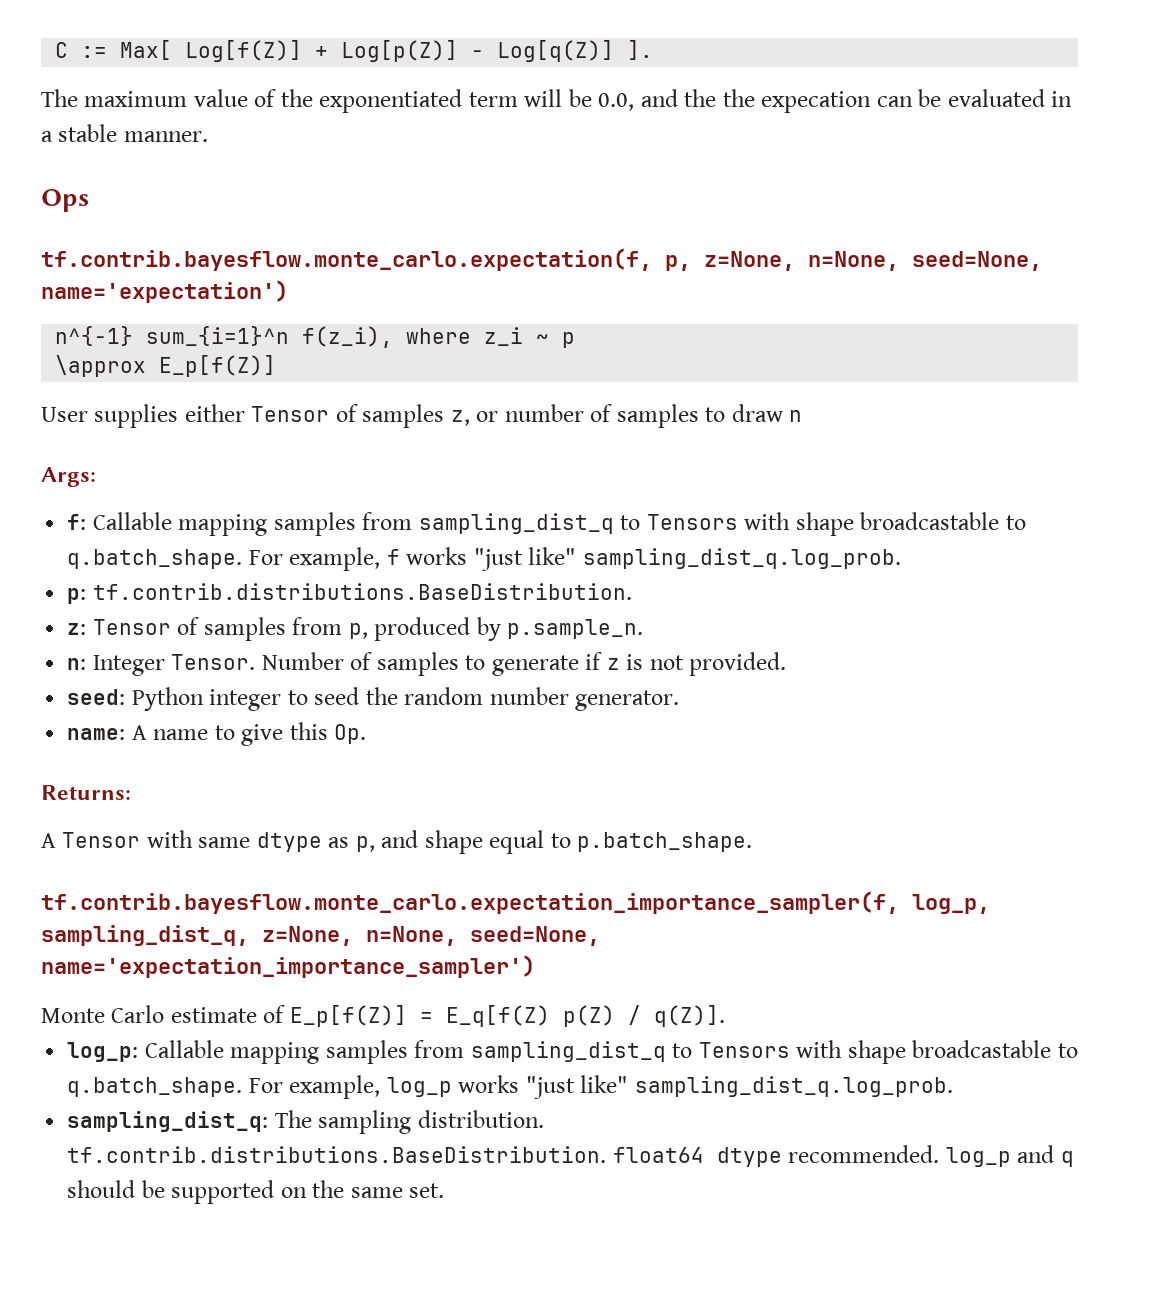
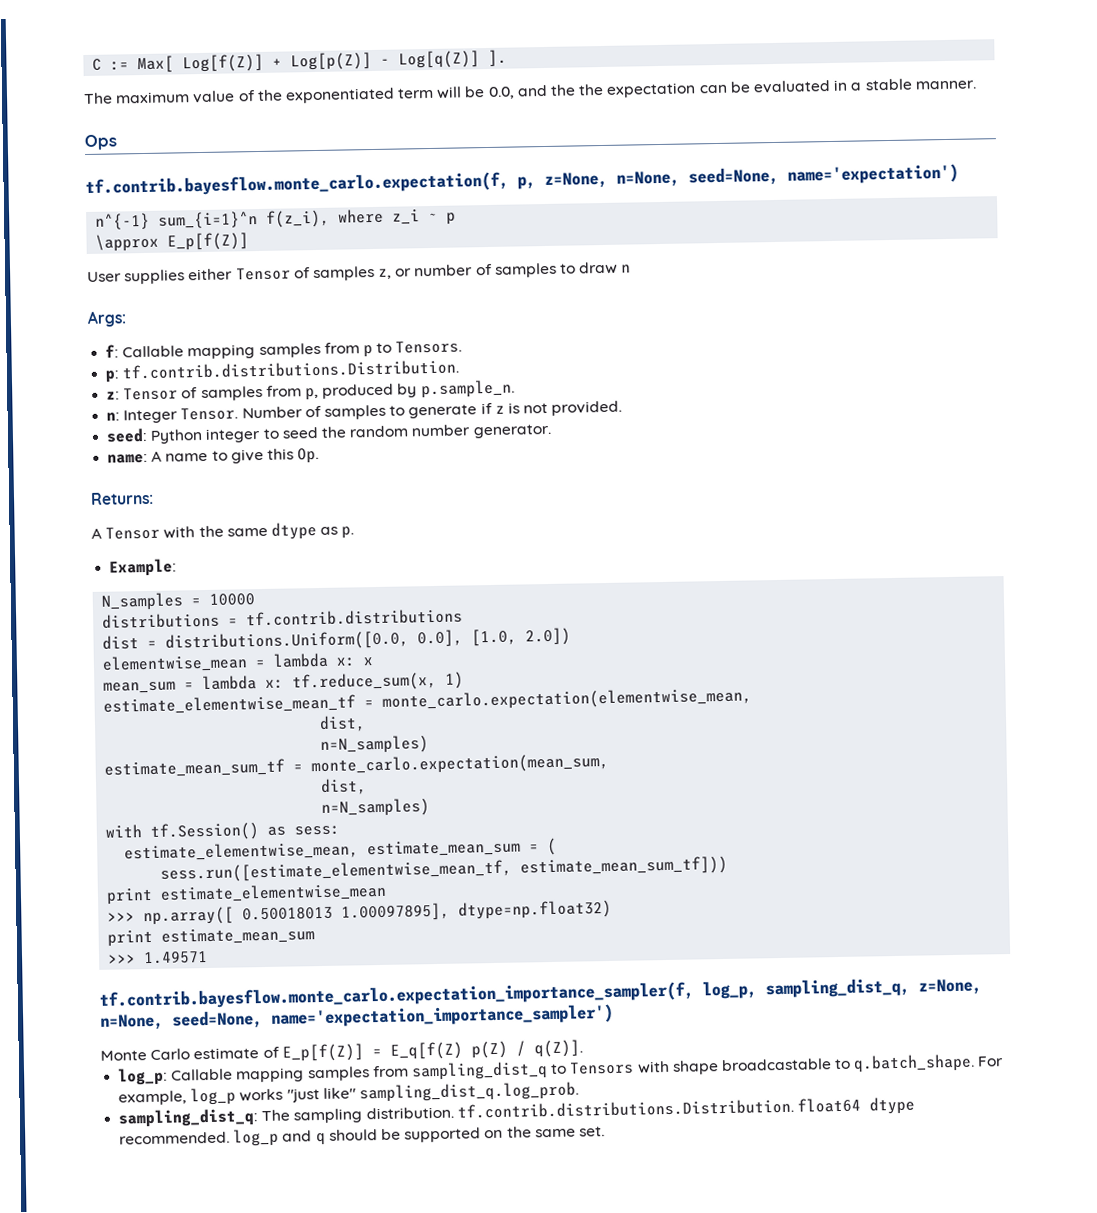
- The maximum value of the exponentiated term will be 0.0, and the the expecation can be evaluated in a stable manner.
+ The maximum value of the exponentiated term will be 0.0, and the the expectation can be evaluated in a stable manner.
- f: Callable mapping samples from sampling_dist_q to Tensors with shape broadcastable to q.batch_shape. For example, f works "just like" sampling_dist_q.log_prob.
+ f: Callable mapping samples from p to Tensors.
- p: tf.contrib.distributions.BaseDistribution.
+ p: tf.contrib.distributions.Distribution.
- A Tensor with same dtype as p, and shape equal to p.batch_shape.
+ A Tensor with the same dtype as p.
+ Example:
+ N_samples = 10000
+ distributions = tf.contrib.distributions
+ dist = distributions.Uniform([0.0, 0.0], [1.0, 2.0])
+ elementwise_mean = lambda x: x
+ mean_sum = lambda x: tf.reduce_sum(x, 1)
+ estimate_elementwise_mean_tf = monte_carlo.expectation(elementwise_mean,
+ dist,
+ n=N_samples)
+ estimate_mean_sum_tf = monte_carlo.expectation(mean_sum,
+ dist,
+ n=N_samples)
+ with tf.Session() as sess:
+ estimate_elementwise_mean, estimate_mean_sum = (
+ sess.run([estimate_elementwise_mean_tf, estimate_mean_sum_tf]))
+ print estimate_elementwise_mean
+ >>> np.array([ 0.50018013 1.00097895], dtype=np.float32)
+ print estimate_mean_sum
+ >>> 1.49571
- sampling_dist_q: The sampling distribution. tf.contrib.distributions.BaseDistribution. float64 dtype recommended. log_p and q should be supported on the same set.
+ sampling_dist_q: The sampling distribution. tf.contrib.distributions.Distribution. float64 dtype recommended. log_p and q should be supported on the same set.

